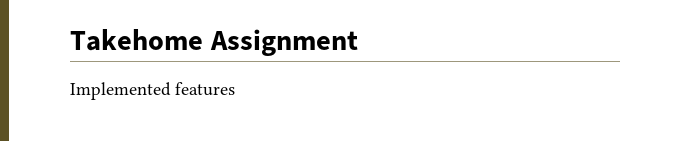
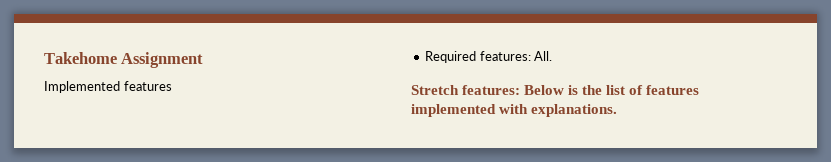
+ Required features: All.
+ Stretch features: Below is the list of features implemented with explanations.

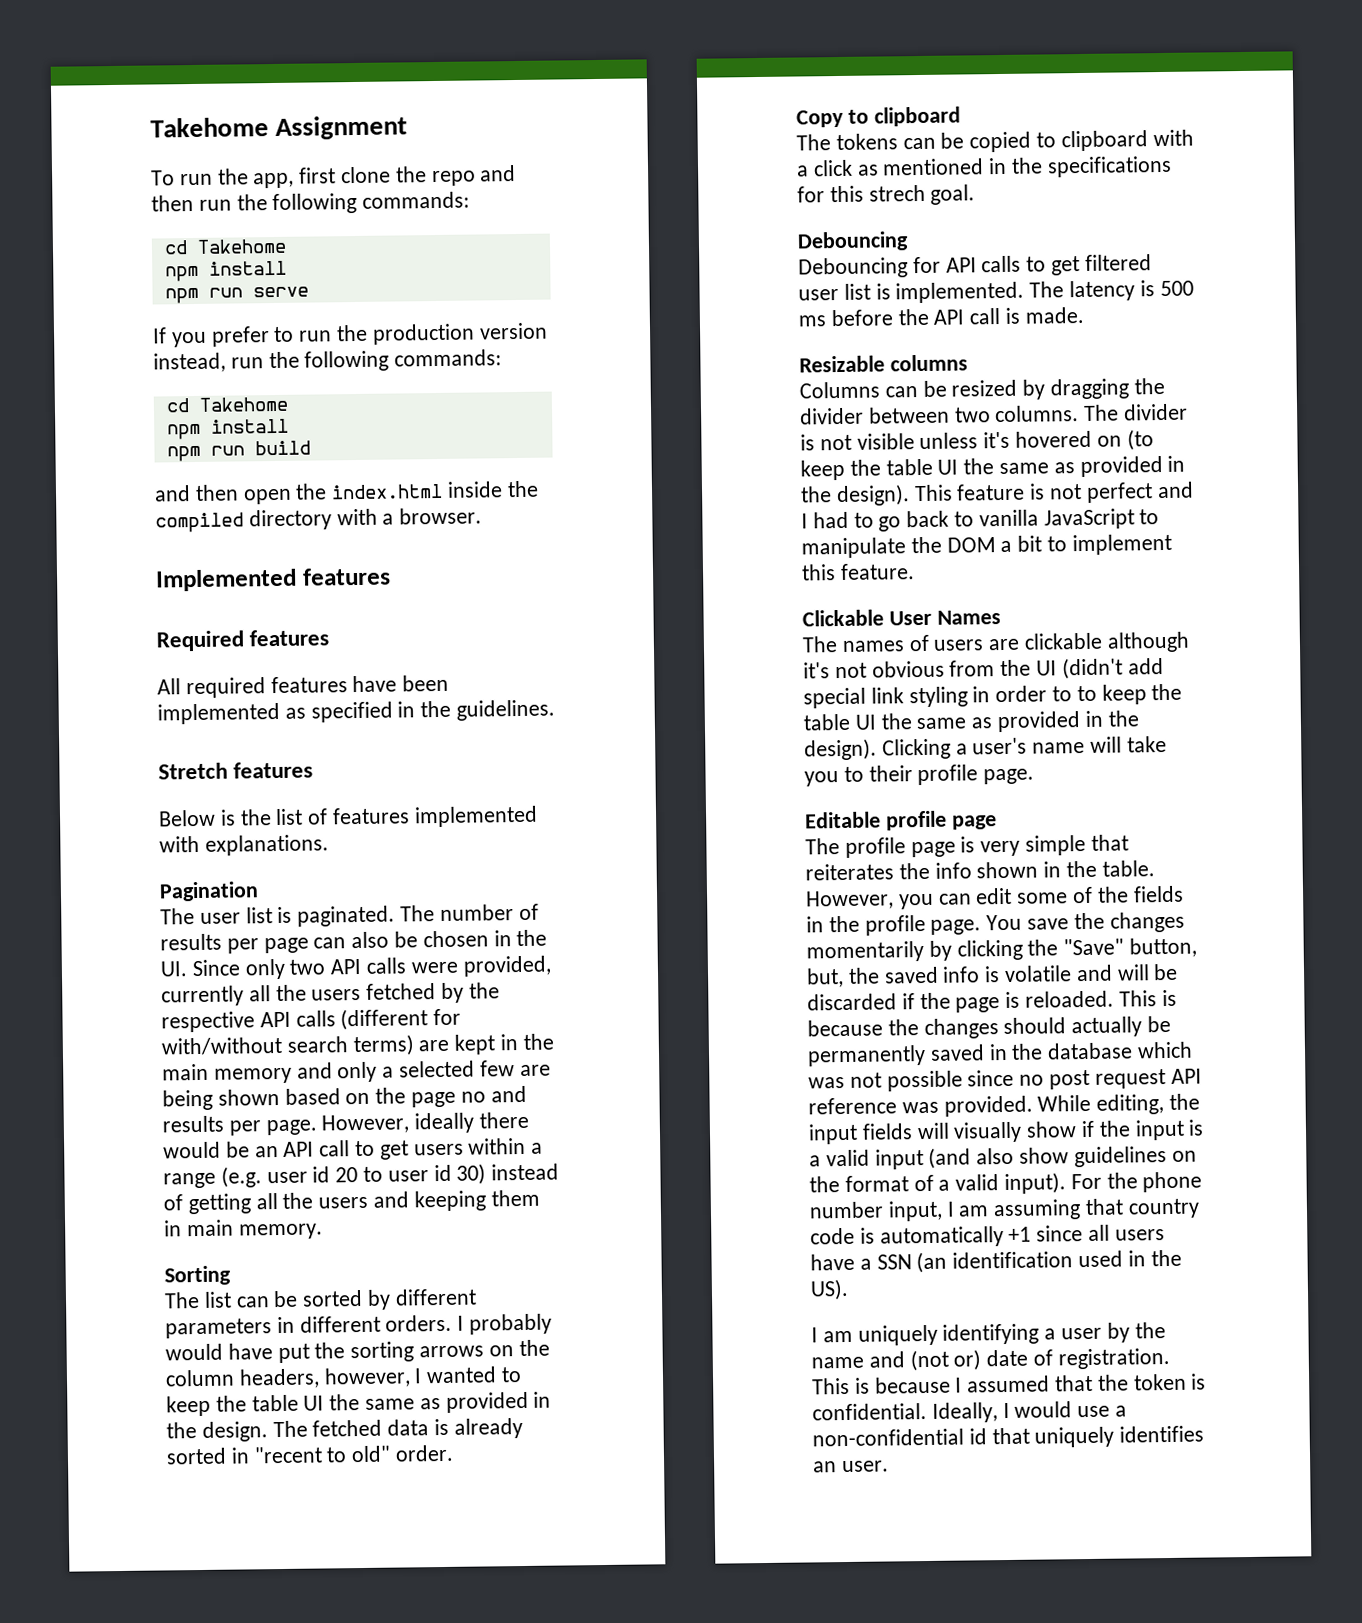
+ To run the app, first clone the repo and then run the following commands:
+ cd Takehome
+ npm install
+ npm run serve
+ If you prefer to run the production version instead, run the following commands:
+ cd Takehome
+ npm install
+ npm run build
+ and then open the index.html inside the compiled directory with a browser.
  Implemented features
- Required features: All.
+ Required features
+ All required features have been implemented as specified in the guidelines.
- Stretch features: Below is the list of features implemented with explanations.
+ Stretch features
+ Below is the list of features implemented with explanations.
+ Pagination
+ The user list is paginated. The number of results per page can also be chosen in the UI. Since only two API calls were provided, currently all the users fetched by the respective API calls (different for with/without search terms) are kept in the main memory and only a selected few are being shown based on the page no and results per page. However, ideally there would be an API call to get users within a range (e.g. user id 20 to user id 30) instead of getting all the users and keeping them in main memory.
+ Sorting
+ The list can be sorted by different parameters in different orders. I probably would have put the sorting arrows on the column headers, however, I wanted to keep the table UI the same as provided in the design. The fetched data is already sorted in "recent to old" order.
+ Copy to clipboard
+ The tokens can be copied to clipboard with a click as mentioned in the specifications for this strech goal.
+ Debouncing
+ Debouncing for API calls to get filtered user list is implemented. The latency is 500 ms before the API call is made.
+ Resizable columns
+ Columns can be resized by dragging the divider between two columns. The divider is not visible unless it's hovered on (to keep the table UI the same as provided in the design). This feature is not perfect and I had to go back to vanilla JavaScript to manipulate the DOM a bit to implement this feature.
+ Clickable User Names
+ The names of users are clickable although it's not obvious from the UI (didn't add special link styling in order to to keep the table UI the same as provided in the design). Clicking a user's name will take you to their profile page.
+ Editable profile page
+ The profile page is very simple that reiterates the info shown in the table. However, you can edit some of the fields in the profile page. You save the changes momentarily by clicking the "Save" button, but, the saved info is volatile and will be discarded if the page is reloaded. This is because the changes should actually be permanently saved in the database which was not possible since no post request API reference was provided. While editing, the input fields will visually show if the input is a valid input (and also show guidelines on the format of a valid input). For the phone number input, I am assuming that country code is automatically +1 since all users have a SSN (an identification used in the US).
+ I am uniquely identifying a user by the name and (not or) date of registration. This is because I assumed that the token is confidential. Ideally, I would use a non-confidential id that uniquely identifies an user.

